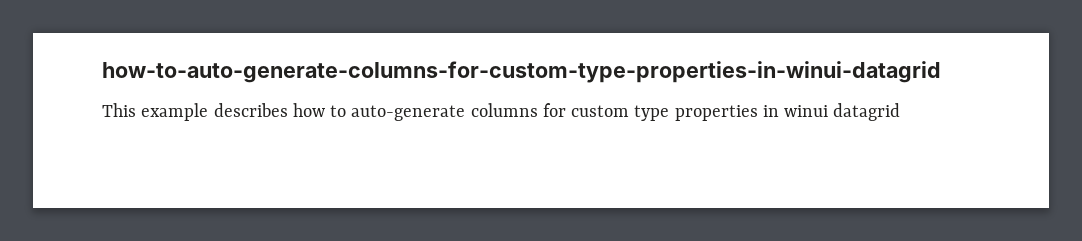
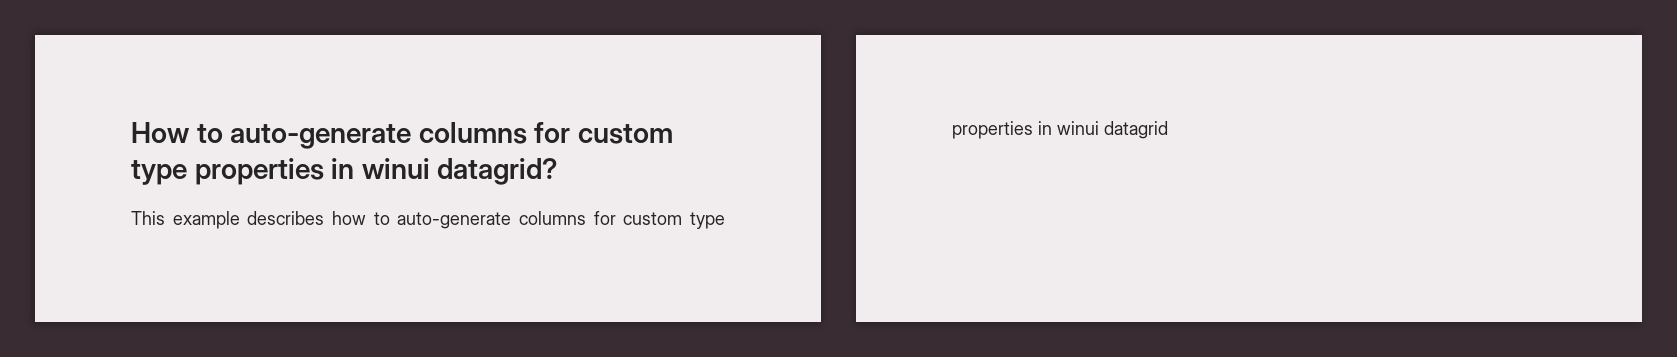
- how-to-auto-generate-columns-for-custom-type-properties-in-winui-datagrid
+ How to auto-generate columns for custom type properties in winui datagrid?

